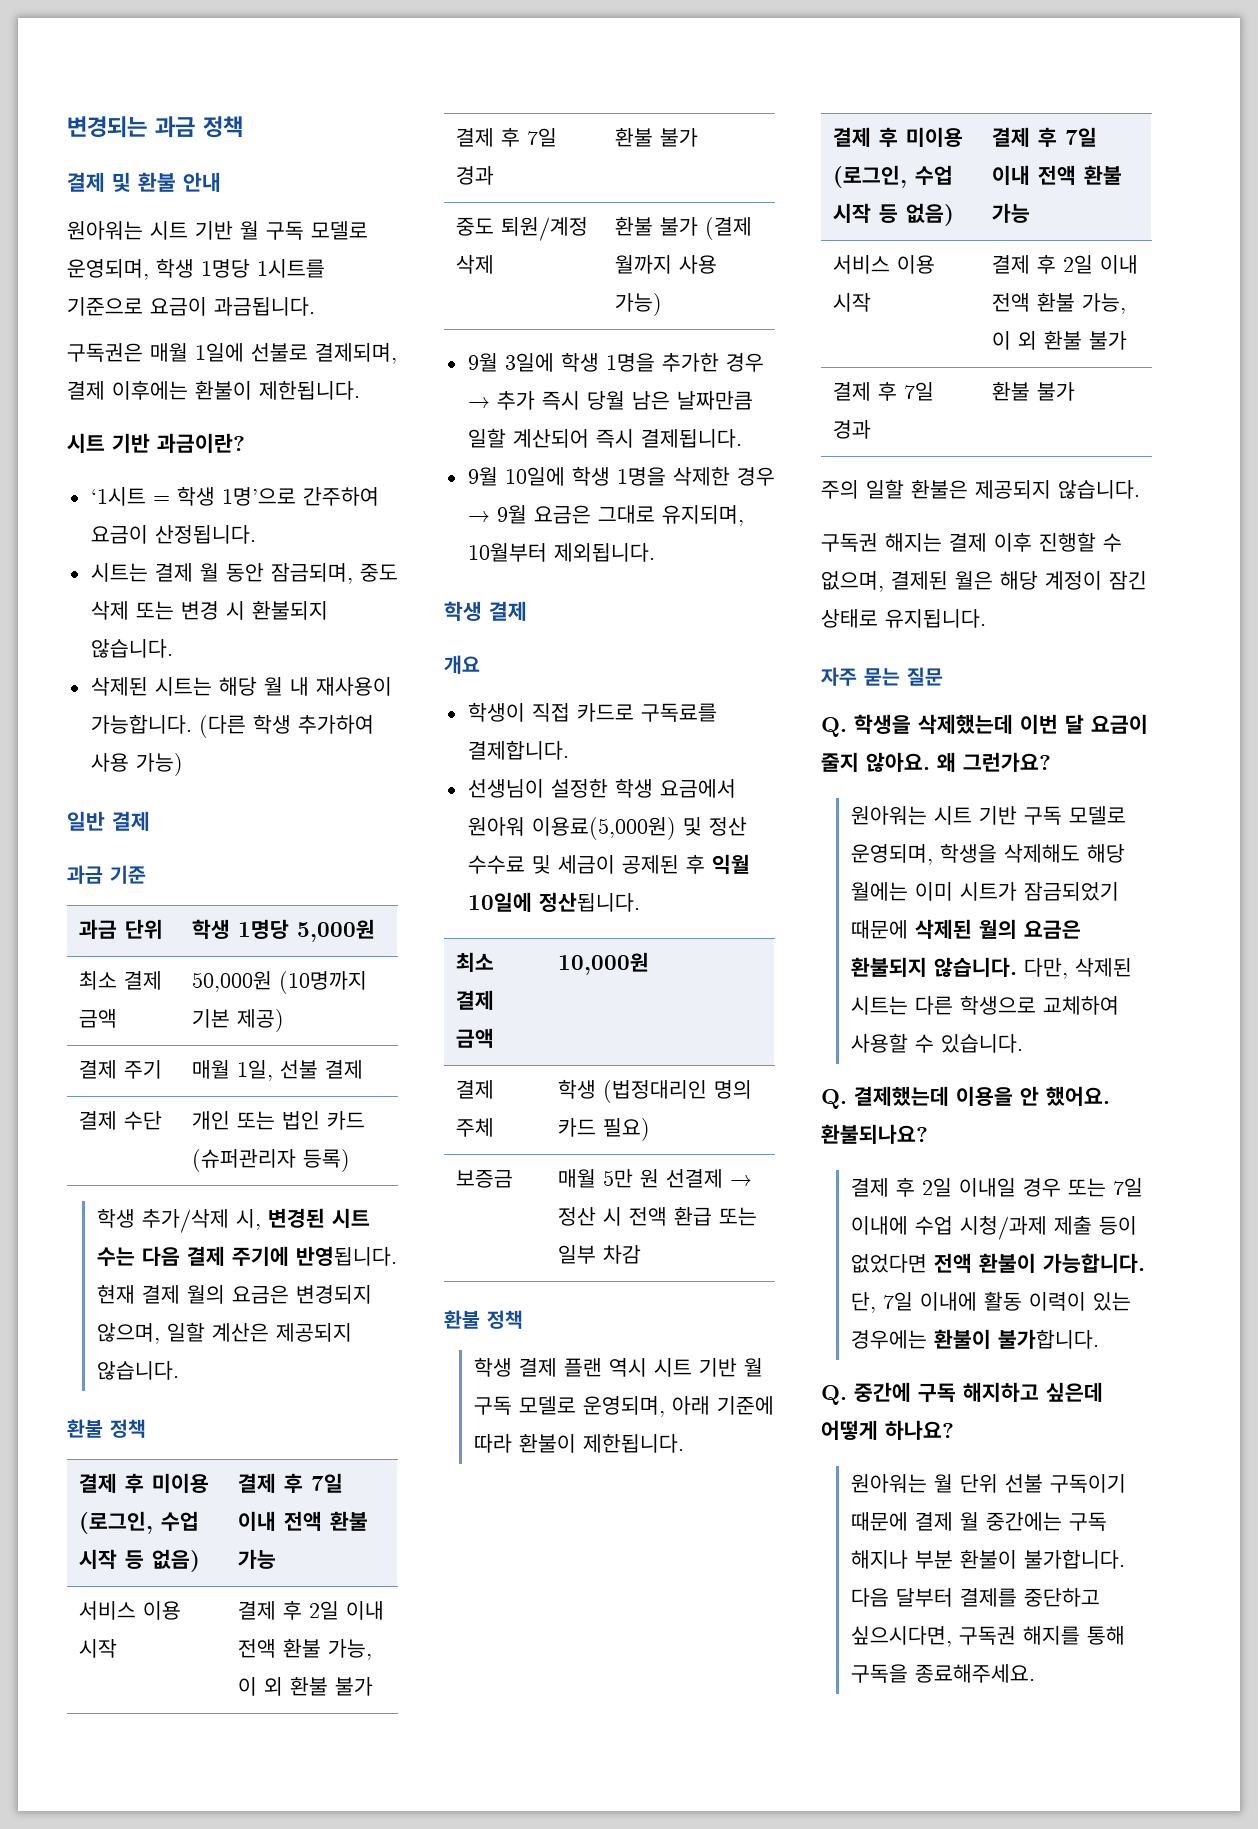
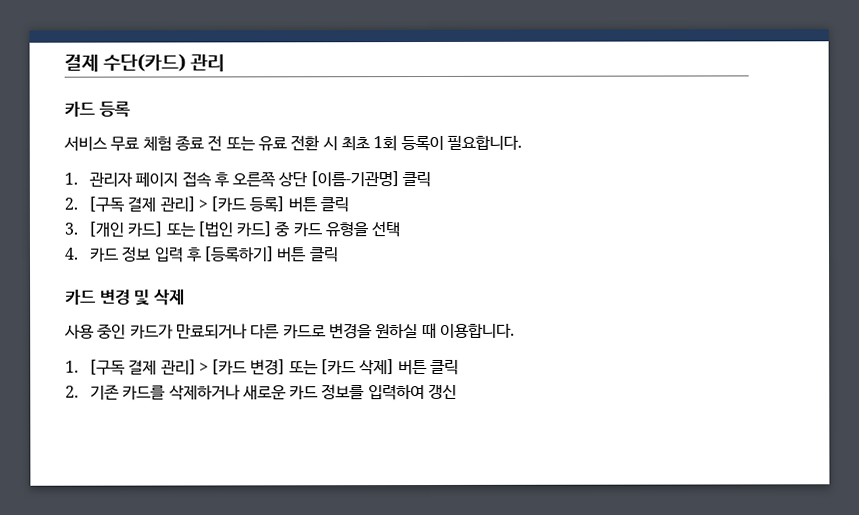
- 변경되는 과금 정책
- 결제 및 환불 안내
- 원아워는 시트 기반 월 구독 모델로 운영되며, 학생 1명당 1시트를 기준으로 요금이 과금됩니다.
- 구독권은 매월 1일에 선불로 결제되며, 결제 이후에는 환불이 제한됩니다.
- 시트 기반 과금이란?
- ‘1시트 = 학생 1명’으로 간주하여 요금이 산정됩니다.
- 시트는 결제 월 동안 잠금되며, 중도 삭제 또는 변경 시 환불되지 않습니다.
- 삭제된 시트는 해당 월 내 재사용이 가능합니다. (다른 학생 추가하여 사용 가능)
- 일반 결제
- 과금 기준
- 과금 단위 | 학생 1명당 5,000원
- 최소 결제 금액 | 50,000원 (10명까지 기본 제공)
- 결제 주기 | 매월 1일, 선불 결제
- 결제 수단 | 개인 또는 법인 카드 (슈퍼관리자 등록)
- 학생 추가/삭제 시, 변경된 시트 수는 다음 결제 주기에 반영됩니다. 현재 결제 월의 요금은 변경되지 않으며, 일할 계산은 제공되지 않습니다.
- 환불 정책
- 결제 후 미이용 (로그인, 수업 시작 등 없음) | 결제 후 7일 이내 전액 환불 가능
- 서비스 이용 시작 | 결제 후 2일 이내 전액 환불 가능, 이 외 환불 불가
- 결제 후 7일 경과 | 환불 불가
- 중도 퇴원/계정 삭제 | 환불 불가 (결제 월까지 사용 가능)
- 9월 3일에 학생 1명을 추가한 경우 → 추가 즉시 당월 남은 날짜만큼 일할 계산되어 즉시 결제됩니다.
- 9월 10일에 학생 1명을 삭제한 경우 → 9월 요금은 그대로 유지되며, 10월부터 제외됩니다.
- 학생 결제
- 개요
- 학생이 직접 카드로 구독료를 결제합니다.
- 선생님이 설정한 학생 요금에서 원아워 이용료(5,000원) 및 정산 수수료 및 세금이 공제된 후 익월 10일에 정산됩니다.
- 최소 결제 금액 | 10,000원
- 결제 주체 | 학생 (법정대리인 명의 카드 필요)
- 보증금 | 매월 5만 원 선결제 → 정산 시 전액 환급 또는 일부 차감
- 환불 정책
- 학생 결제 플랜 역시 시트 기반 월 구독 모델로 운영되며, 아래 기준에 따라 환불이 제한됩니다.
- 결제 후 미이용 (로그인, 수업 시작 등 없음) | 결제 후 7일 이내 전액 환불 가능
- 서비스 이용 시작 | 결제 후 2일 이내 전액 환불 가능, 이 외 환불 불가
- 결제 후 7일 경과 | 환불 불가
- 주의 일할 환불은 제공되지 않습니다.
- 구독권 해지는 결제 이후 진행할 수 없으며, 결제된 월은 해당 계정이 잠긴 상태로 유지됩니다.
- 자주 묻는 질문
- Q. 학생을 삭제했는데 이번 달 요금이 줄지 않아요. 왜 그런가요?
- 원아워는 시트 기반 구독 모델로 운영되며, 학생을 삭제해도 해당 월에는 이미 시트가 잠금되었기 때문에 삭제된 월의 요금은 환불되지 않습니다. 다만, 삭제된 시트는 다른 학생으로 교체하여 사용할 수 있습니다.
- Q. 결제했는데 이용을 안 했어요. 환불되나요?
- 결제 후 2일 이내일 경우 또는 7일 이내에 수업 시청/과제 제출 등이 없었다면 전액 환불이 가능합니다. 단, 7일 이내에 활동 이력이 있는 경우에는 환불이 불가합니다.
- Q. 중간에 구독 해지하고 싶은데 어떻게 하나요?
- 원아워는 월 단위 선불 구독이기 때문에 결제 월 중간에는 구독 해지나 부분 환불이 불가합니다. 다음 달부터 결제를 중단하고 싶으시다면, 구독권 해지를 통해 구독을 종료해주세요.
+ 결제 수단(카드) 관리
+ 카드 등록
+ 서비스 무료 체험 종료 전 또는 유료 전환 시 최초 1회 등록이 필요합니다.
+ 1. 관리자 페이지 접속 후 오른쪽 상단 [이름-기관명] 클릭
+ 2. [구독 결제 관리] > [카드 등록] 버튼 클릭
+ 3. [개인 카드] 또는 [법인 카드] 중 카드 유형을 선택
+ 4. 카드 정보 입력 후 [등록하기] 버튼 클릭
+ 카드 변경 및 삭제
+ 사용 중인 카드가 만료되거나 다른 카드로 변경을 원하실 때 이용합니다.
+ 1. [구독 결제 관리] > [카드 변경] 또는 [카드 삭제] 버튼 클릭
+ 2. 기존 카드를 삭제하거나 새로운 카드 정보를 입력하여 갱신

